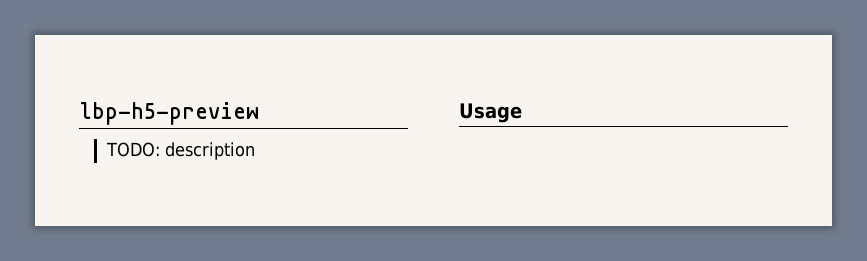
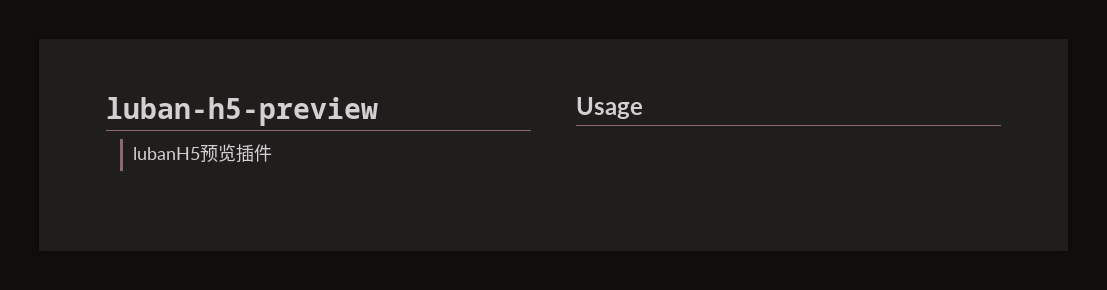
- lbp-h5-preview
- TODO: description
+ luban-h5-preview
+ lubanH5预览插件

